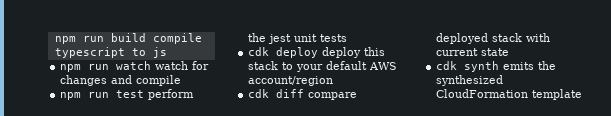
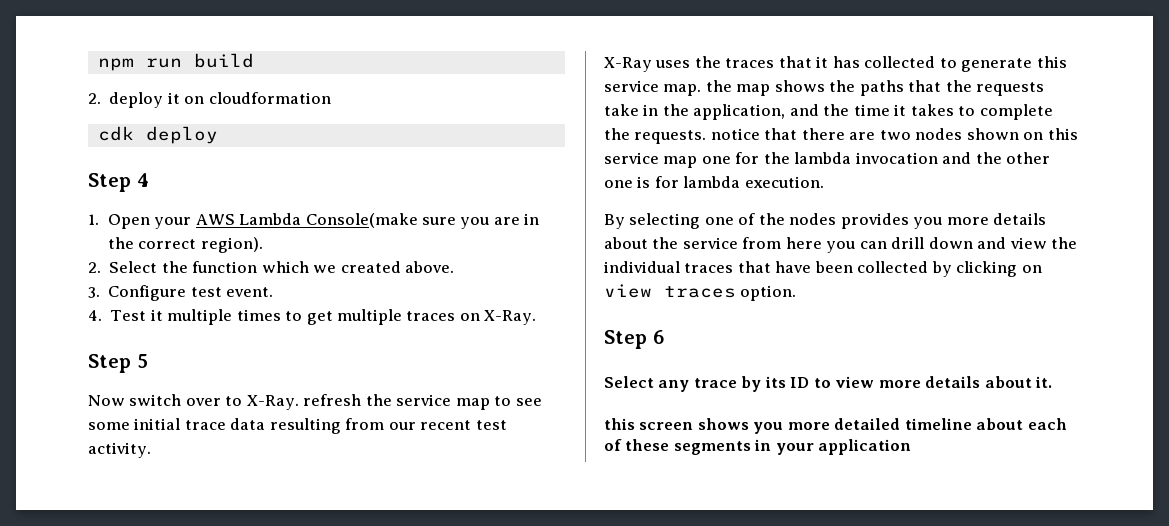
- npm run build compile typescript to js
- npm run watch watch for changes and compile
- npm run test perform the jest unit tests
- cdk deploy deploy this stack to your default AWS account/region
- cdk diff compare deployed stack with current state
- cdk synth emits the synthesized CloudFormation template
+ npm run build
+ 2. deploy it on cloudformation
+ cdk deploy
+ Step 4
+ 1. Open your AWS Lambda Console(make sure you are in the correct region).
+ 2. Select the function which we created above.
+ 3. Configure test event.
+ 4. Test it multiple times to get multiple traces on X-Ray.
+ Step 5
+ Now switch over to X-Ray. refresh the service map to see some initial trace data resulting from our recent test activity.
+ X-Ray uses the traces that it has collected to generate this service map. the map shows the paths that the requests take in the application, and the time it takes to complete the requests. notice that there are two nodes shown on this service map one for the lambda invocation and the other one is for lambda execution.
+ By selecting one of the nodes provides you more details about the service from here you can drill down and view the individual traces that have been collected by clicking on view traces option.
+ Step 6
+ Select any trace by its ID to view more details about it.
+ this screen shows you more detailed timeline about each of these segments in your application

